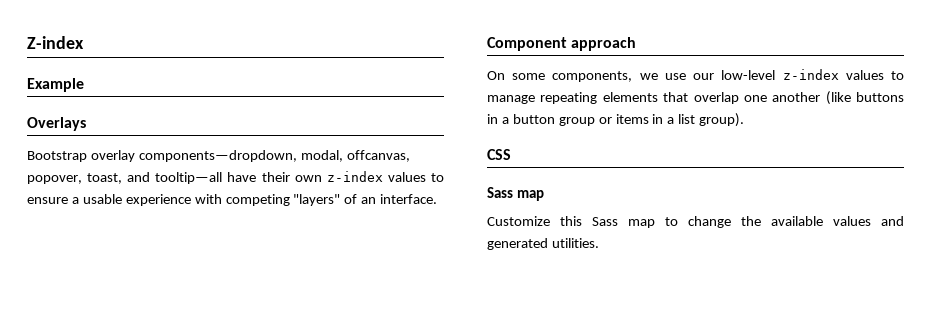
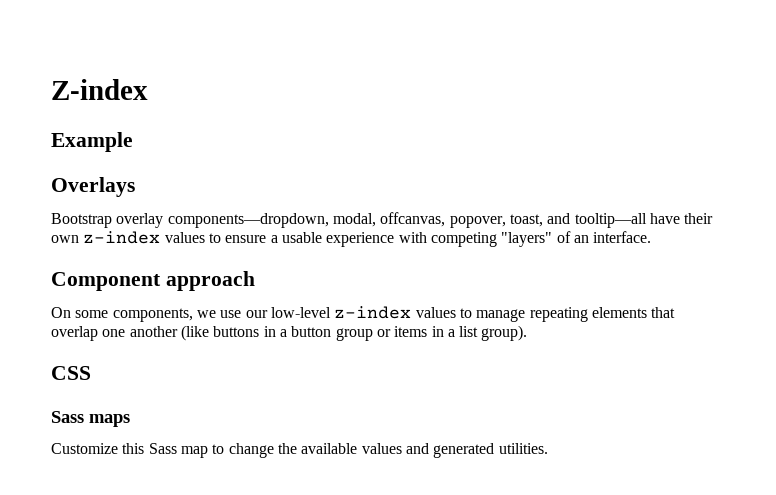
  CSS
- Sass map
+ Sass maps

